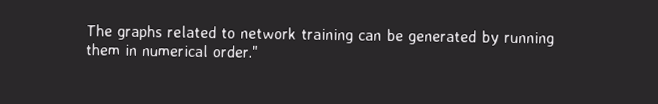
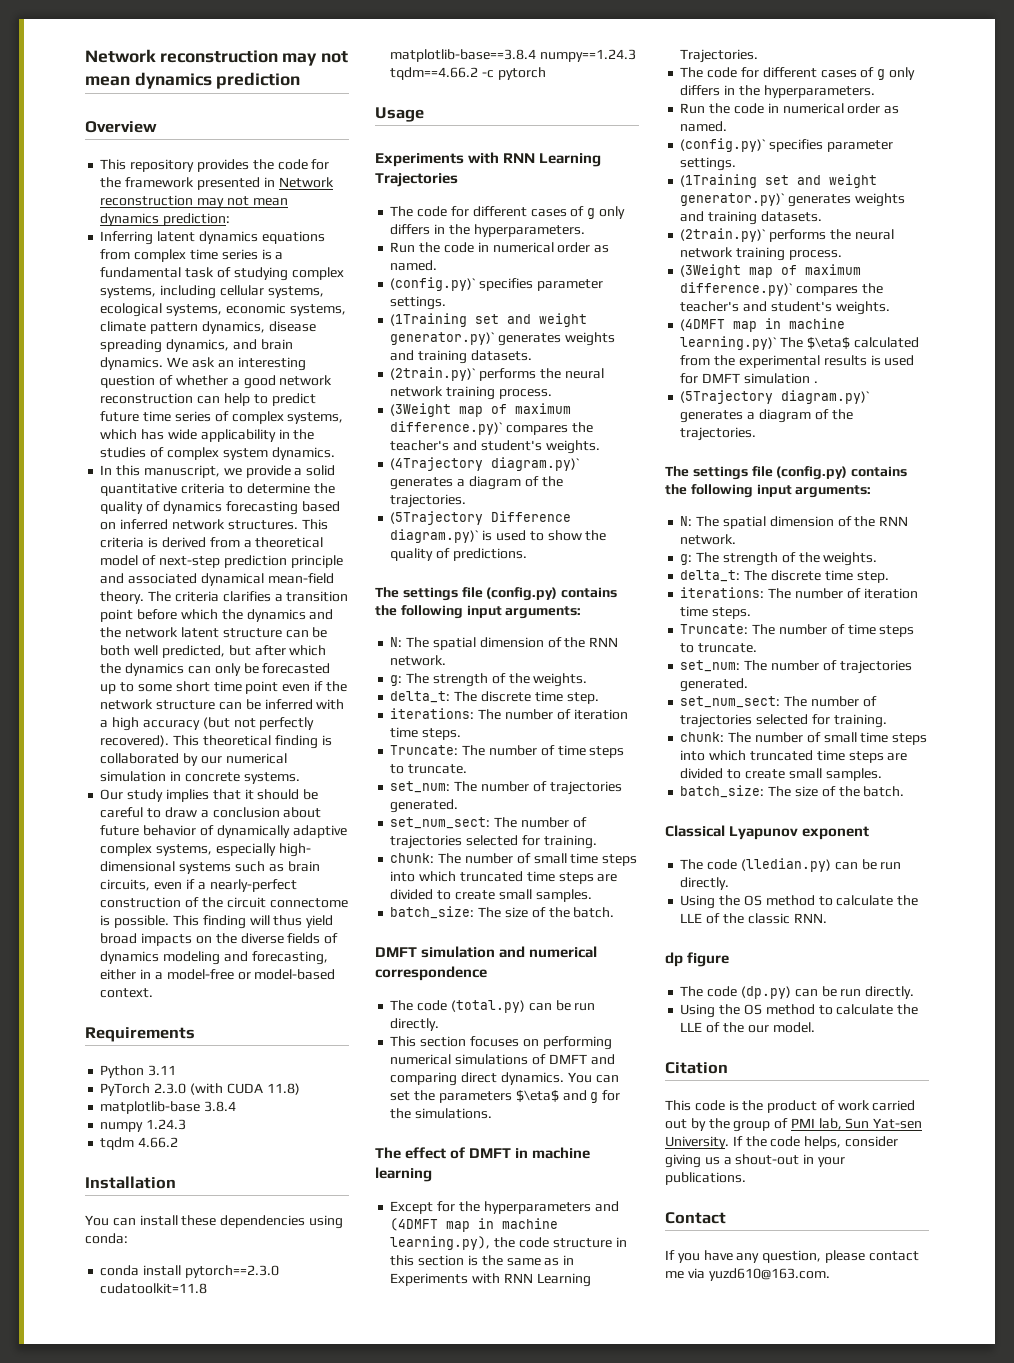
- The graphs related to network training can be generated by running them in numerical order."
+ Network reconstruction may not mean dynamics prediction
+ Overview
+ This repository provides the code for the framework presented in Network reconstruction may not mean dynamics prediction:
+ Inferring latent dynamics equations from complex time series is a fundamental task of studying complex systems, including cellular systems, ecological systems, economic systems, climate pattern dynamics, disease spreading dynamics, and brain dynamics. We ask an interesting question of whether a good network reconstruction can help to predict future time series of complex systems, which has wide applicability in the studies of complex system dynamics.
+ In this manuscript, we provide a solid quantitative criteria to determine the quality of dynamics forecasting based on inferred network structures. This criteria is derived from a theoretical model of next-step prediction principle and associated dynamical mean-field theory. The criteria clarifies a transition point before which the dynamics and the network latent structure can be both well predicted, but after which the dynamics can only be forecasted up to some short time point even if the network structure can be inferred with a high accuracy (but not perfectly recovered). This theoretical finding is collaborated by our numerical simulation in concrete systems.
+ Our study implies that it should be careful to draw a conclusion about future behavior of dynamically adaptive complex systems, especially high- dimensional systems such as brain circuits, even if a nearly-perfect construction of the circuit connectome is possible. This finding will thus yield broad impacts on the diverse fields of dynamics modeling and forecasting, either in a model-free or model-based context.
+ Requirements
+ Python 3.11
+ PyTorch 2.3.0 (with CUDA 11.8)
+ matplotlib-base 3.8.4
+ numpy 1.24.3
+ tqdm 4.66.2
+ Installation
+ You can install these dependencies using conda:
+ conda install pytorch==2.3.0 cudatoolkit=11.8 matplotlib-base==3.8.4 numpy==1.24.3 tqdm==4.66.2 -c pytorch
+ Usage
+ Experiments with RNN Learning Trajectories
+ The code for different cases of g only differs in the hyperparameters.
+ Run the code in numerical order as named.
+ (config.py)` specifies parameter settings.
+ (1Training set and weight generator.py)` generates weights and training datasets.
+ (2train.py)` performs the neural network training process.
+ (3Weight map of maximum difference.py)` compares the teacher's and student's weights.
+ (4Trajectory diagram.py)` generates a diagram of the trajectories.
+ (5Trajectory Difference diagram.py)` is used to show the quality of predictions.
+ The settings file (config.py) contains the following input arguments:
+ N: The spatial dimension of the RNN network.
+ g: The strength of the weights.
+ delta_t: The discrete time step.
+ iterations: The number of iteration time steps.
+ Truncate: The number of time steps to truncate.
+ set_num: The number of trajectories generated.
+ set_num_sect: The number of trajectories selected for training.
+ chunk: The number of small time steps into which truncated time steps are divided to create small samples.
+ batch_size: The size of the batch.
+ DMFT simulation and numerical correspondence
+ The code (total.py) can be run directly.
+ This section focuses on performing numerical simulations of DMFT and comparing direct dynamics. You can set the parameters $\eta$ and g for the simulations.
+ The effect of DMFT in machine learning
+ Except for the hyperparameters and (4DMFT map in machine learning.py), the code structure in this section is the same as in Experiments with RNN Learning Trajectories.
+ The code for different cases of g only differs in the hyperparameters.
+ Run the code in numerical order as named.
+ (config.py)` specifies parameter settings.
+ (1Training set and weight generator.py)` generates weights and training datasets.
+ (2train.py)` performs the neural network training process.
+ (3Weight map of maximum difference.py)` compares the teacher's and student's weights.
+ (4DMFT map in machine learning.py)` The $\eta$ calculated from the experimental results is used for DMFT simulation .
+ (5Trajectory diagram.py)` generates a diagram of the trajectories.
+ The settings file (config.py) contains the following input arguments:
+ N: The spatial dimension of the RNN network.
+ g: The strength of the weights.
+ delta_t: The discrete time step.
+ iterations: The number of iteration time steps.
+ Truncate: The number of time steps to truncate.
+ set_num: The number of trajectories generated.
+ set_num_sect: The number of trajectories selected for training.
+ chunk: The number of small time steps into which truncated time steps are divided to create small samples.
+ batch_size: The size of the batch.
+ Classical Lyapunov exponent
+ The code (lledian.py) can be run directly.
+ Using the OS method to calculate the LLE of the classic RNN.
+ dp figure
+ The code (dp.py) can be run directly.
+ Using the OS method to calculate the LLE of the our model.
+ Citation
+ This code is the product of work carried out by the group of PMI lab, Sun Yat-sen University. If the code helps, consider giving us a shout-out in your publications.
+ Contact
+ If you have any question, please contact me via yuzd610@163.com.

